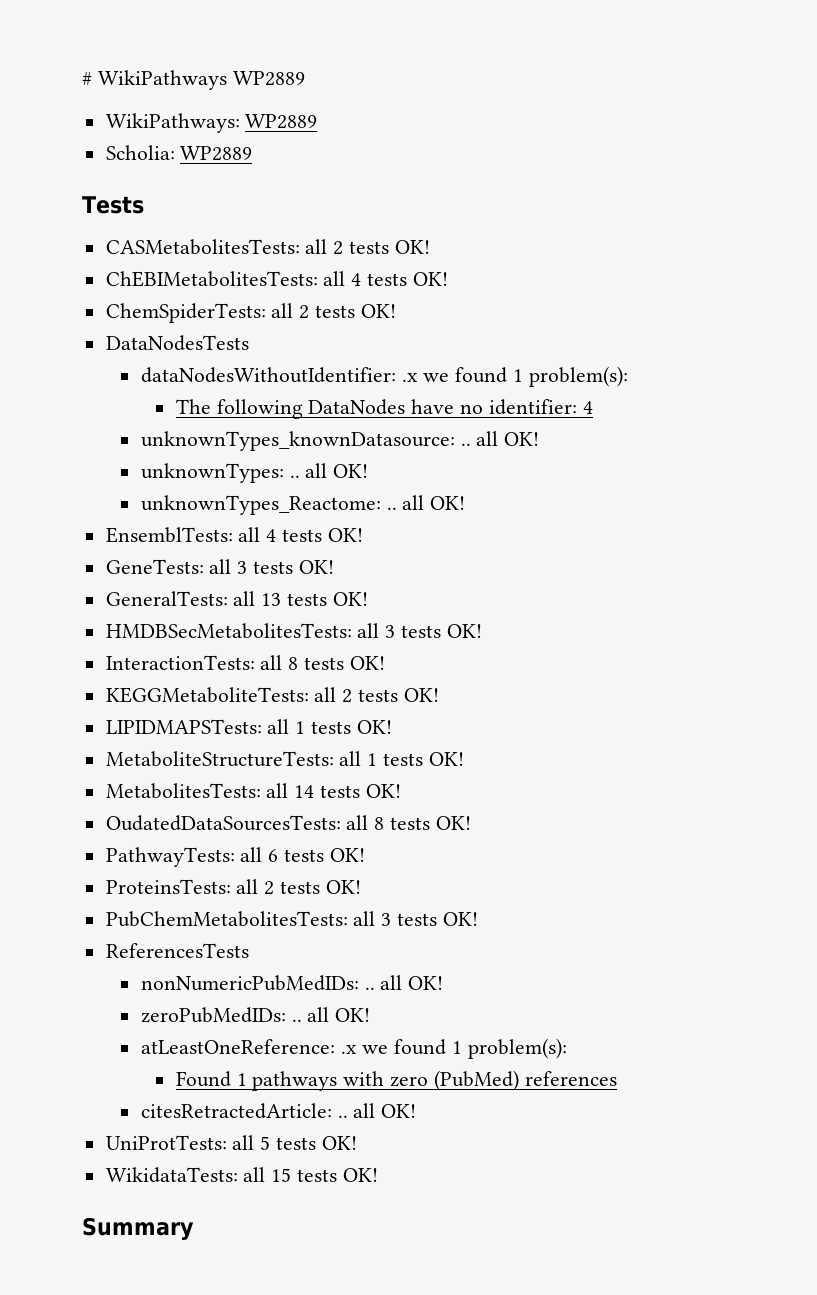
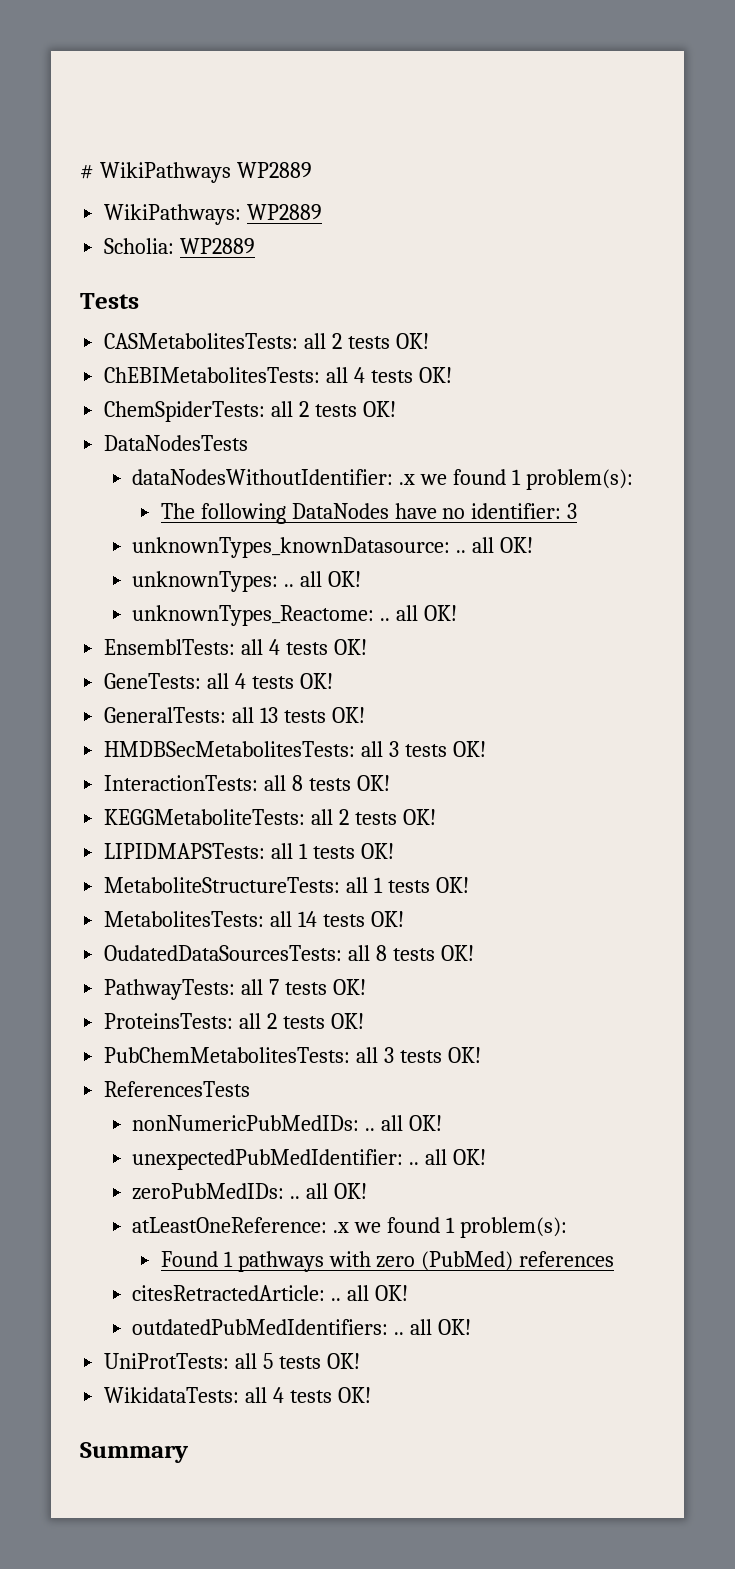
- The following DataNodes have no identifier: 4
+ The following DataNodes have no identifier: 3
- GeneTests: all 3 tests OK!
+ GeneTests: all 4 tests OK!
- PathwayTests: all 6 tests OK!
+ PathwayTests: all 7 tests OK!
+ unexpectedPubMedIdentifier: .. all OK!
+ outdatedPubMedIdentifiers: .. all OK!
- WikidataTests: all 15 tests OK!
+ WikidataTests: all 4 tests OK!

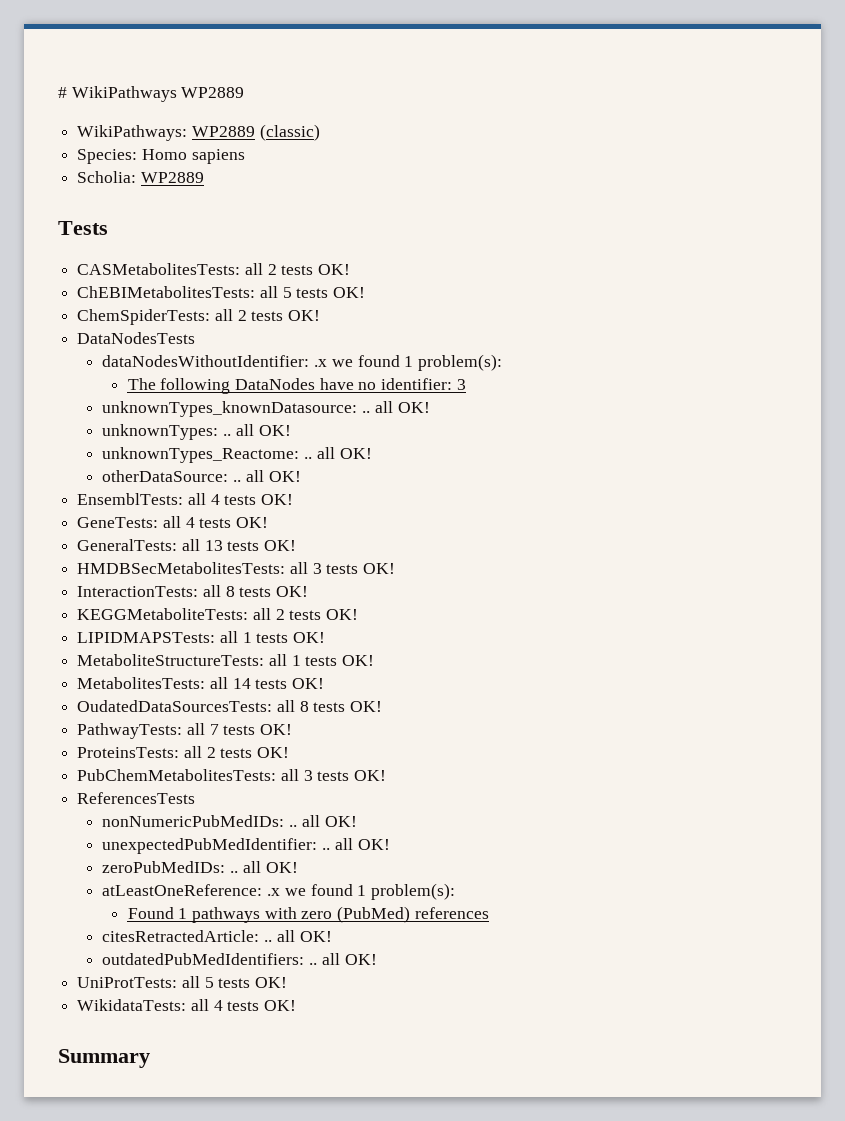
- WikiPathways: WP2889
+ WikiPathways: WP2889 (classic)
+ Species: Homo sapiens
- ChEBIMetabolitesTests: all 4 tests OK!
+ ChEBIMetabolitesTests: all 5 tests OK!
+ otherDataSource: .. all OK!

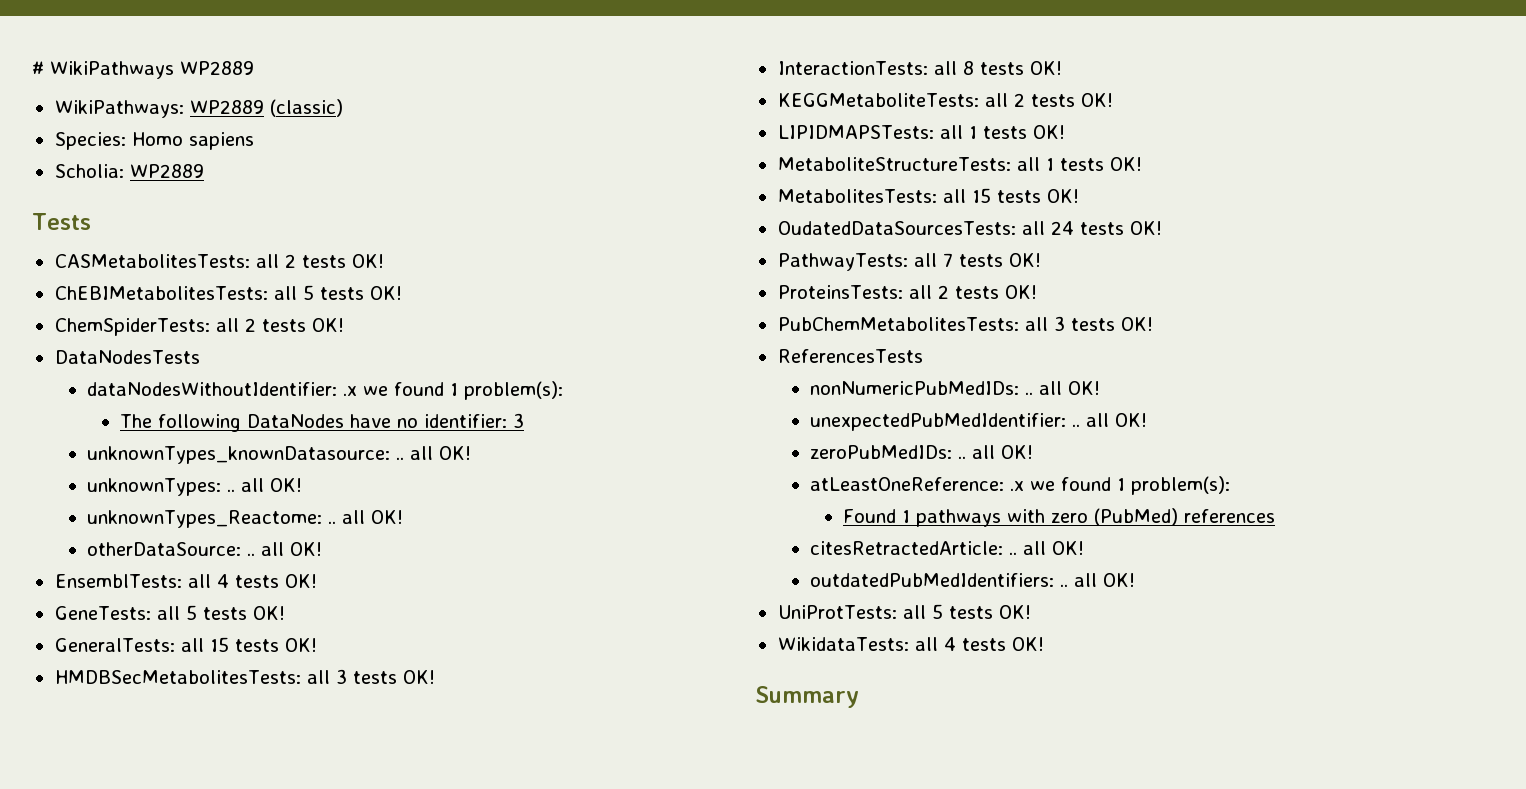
- GeneTests: all 4 tests OK!
+ GeneTests: all 5 tests OK!
- GeneralTests: all 13 tests OK!
+ GeneralTests: all 15 tests OK!
- MetabolitesTests: all 14 tests OK!
+ MetabolitesTests: all 15 tests OK!
- OudatedDataSourcesTests: all 8 tests OK!
+ OudatedDataSourcesTests: all 24 tests OK!

